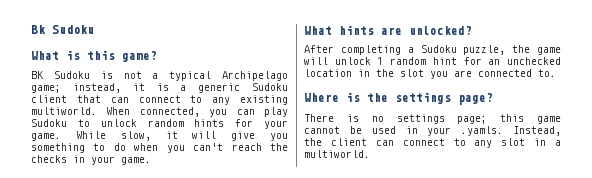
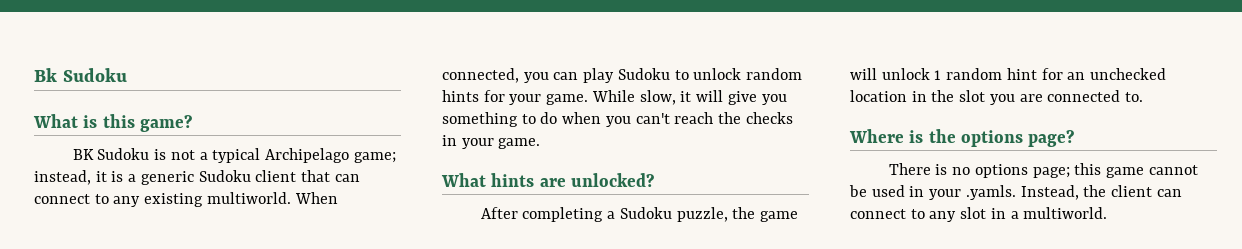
- Where is the settings page?
+ Where is the options page?
- There is no settings page; this game cannot be used in your .yamls. Instead, the client can connect to any slot in a multiworld.
+ There is no options page; this game cannot be used in your .yamls. Instead, the client can connect to any slot in a multiworld.

